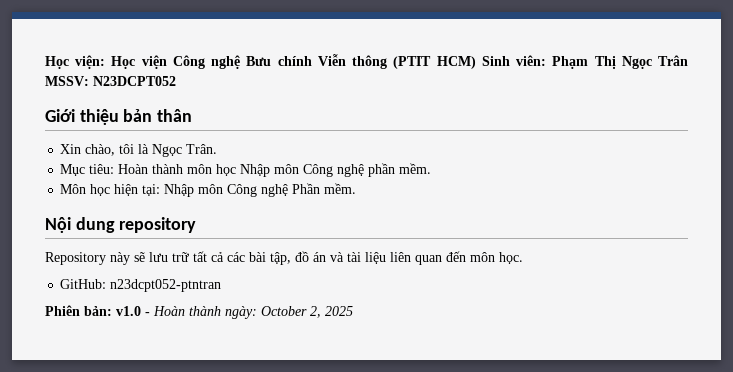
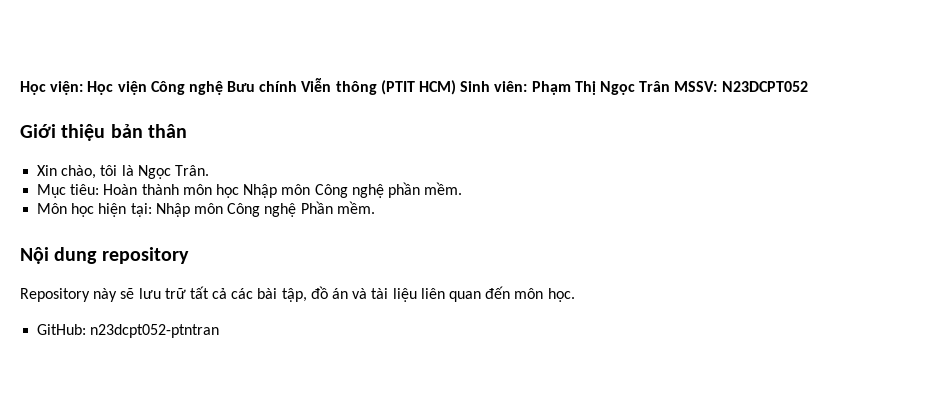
- Phiên bản: v1.0 - Hoàn thành ngày: October 2, 2025

